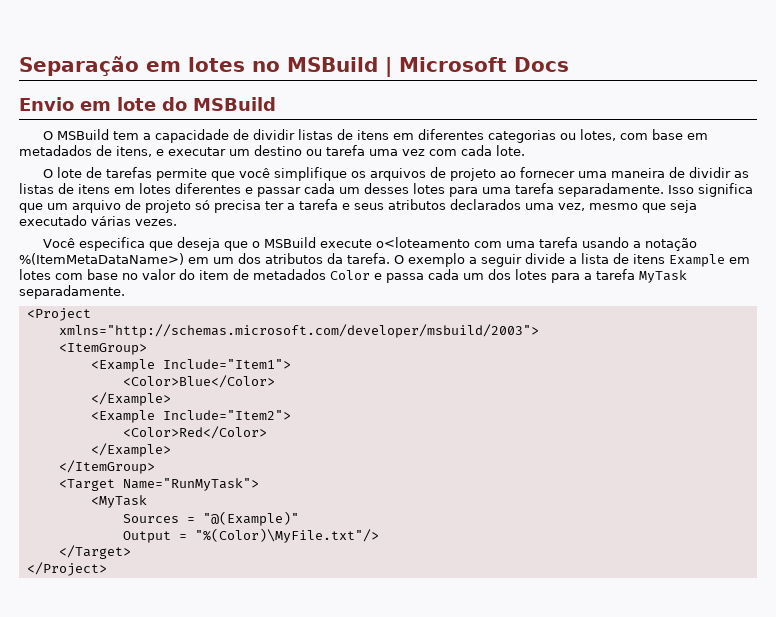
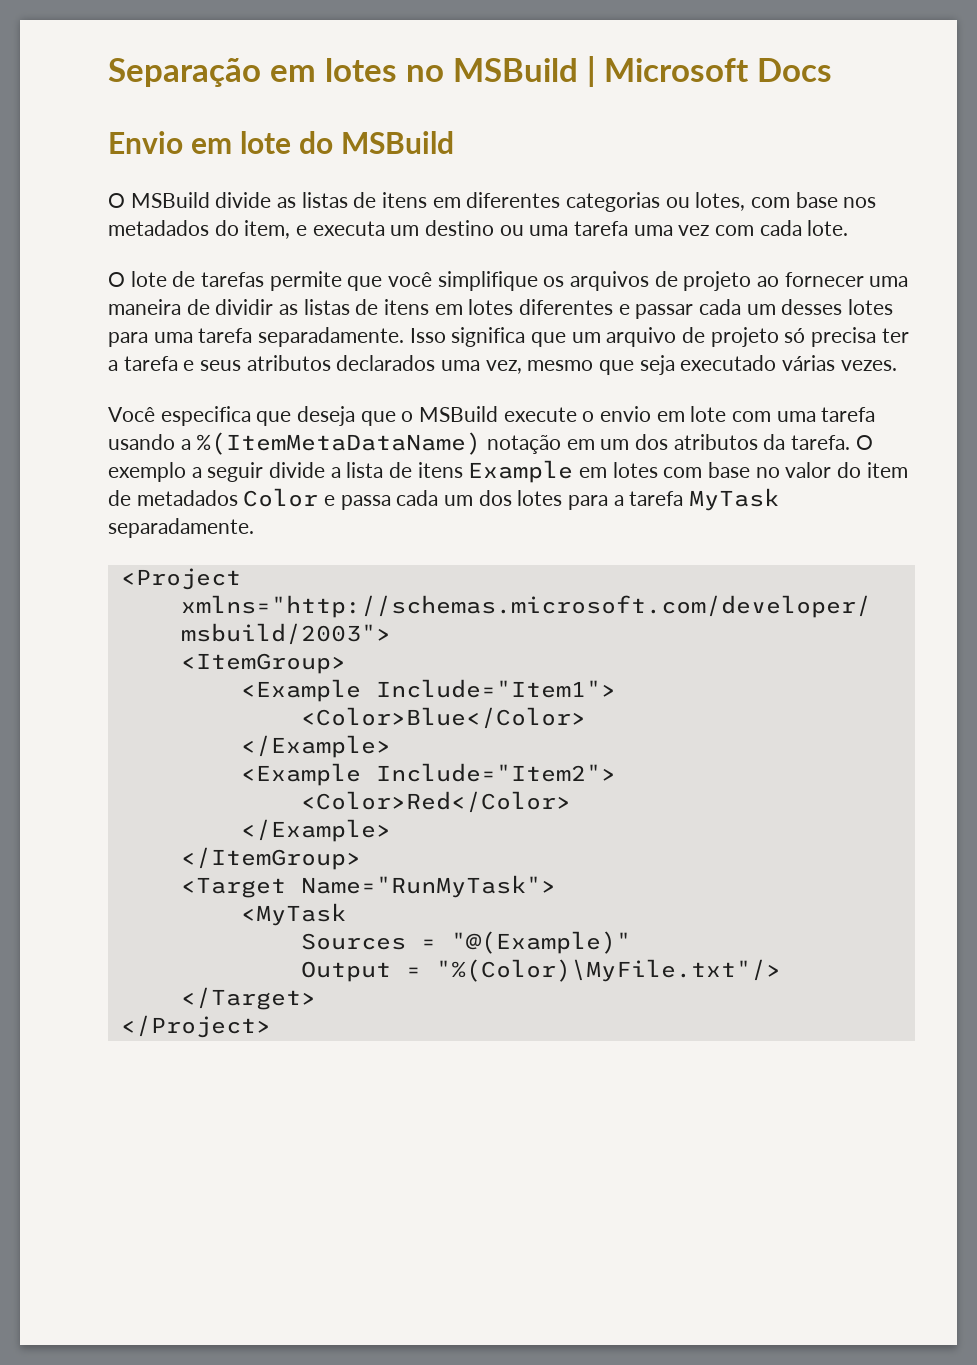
- O MSBuild tem a capacidade de dividir listas de itens em diferentes categorias ou lotes, com base em metadados de itens, e executar um destino ou tarefa uma vez com cada lote.
+ O MSBuild divide as listas de itens em diferentes categorias ou lotes, com base nos metadados do item, e executa um destino ou uma tarefa uma vez com cada lote.
- Você especifica que deseja que o MSBuild execute o<loteamento com uma tarefa usando a notação %(ItemMetaDataName>) em um dos atributos da tarefa.
+ Você especifica que deseja que o MSBuild execute o envio em lote com uma tarefa usando a %(ItemMetaDataName) notação em um dos atributos da tarefa.

